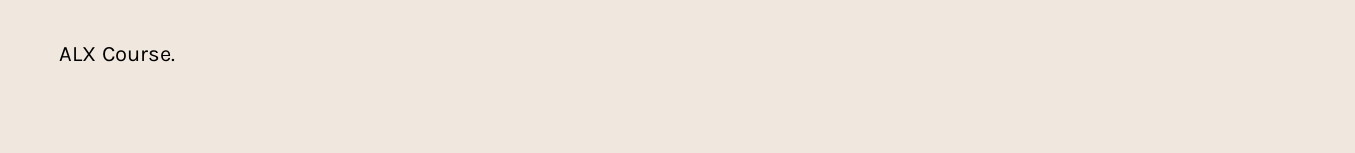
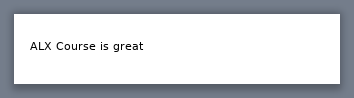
- ALX Course.
+ ALX Course is great

